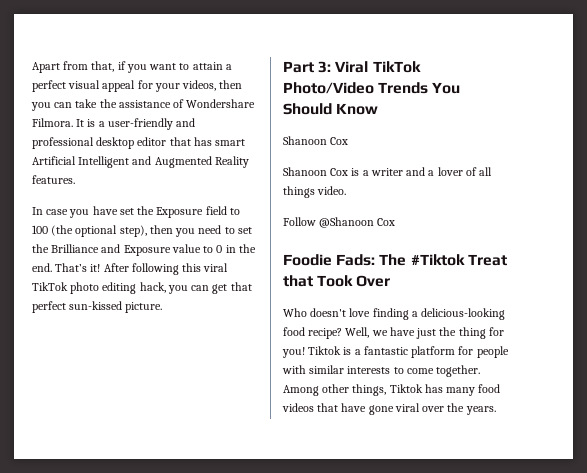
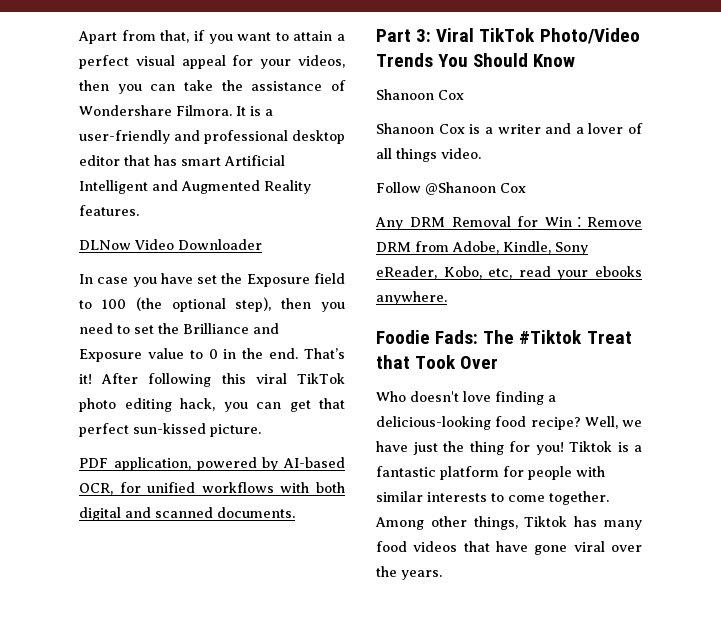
+ DLNow Video Downloader
+ PDF application, powered by AI-based OCR, for unified workflows with both digital and scanned documents.
+ Any DRM Removal for Win：Remove DRM from Adobe, Kindle, Sony eReader, Kobo, etc, read your ebooks anywhere.

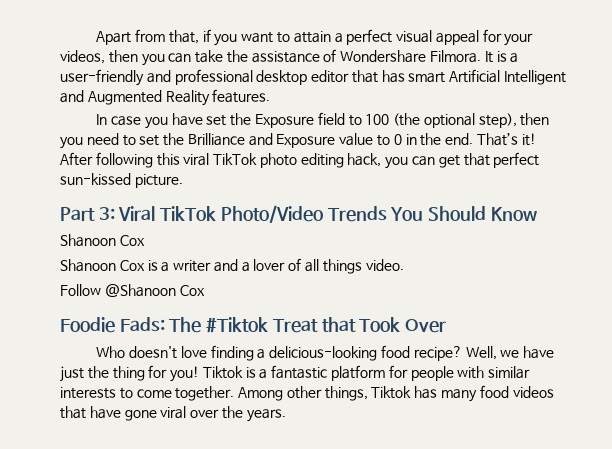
- DLNow Video Downloader
- PDF application, powered by AI-based OCR, for unified workflows with both digital and scanned documents.
- Any DRM Removal for Win：Remove DRM from Adobe, Kindle, Sony eReader, Kobo, etc, read your ebooks anywhere.

